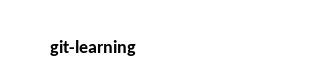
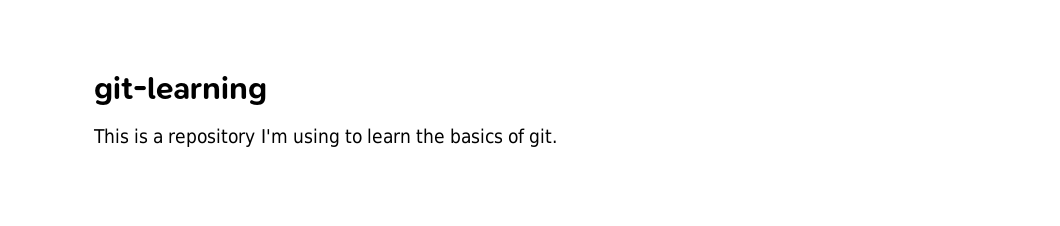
+ This is a repository I'm using to learn the basics of git.

